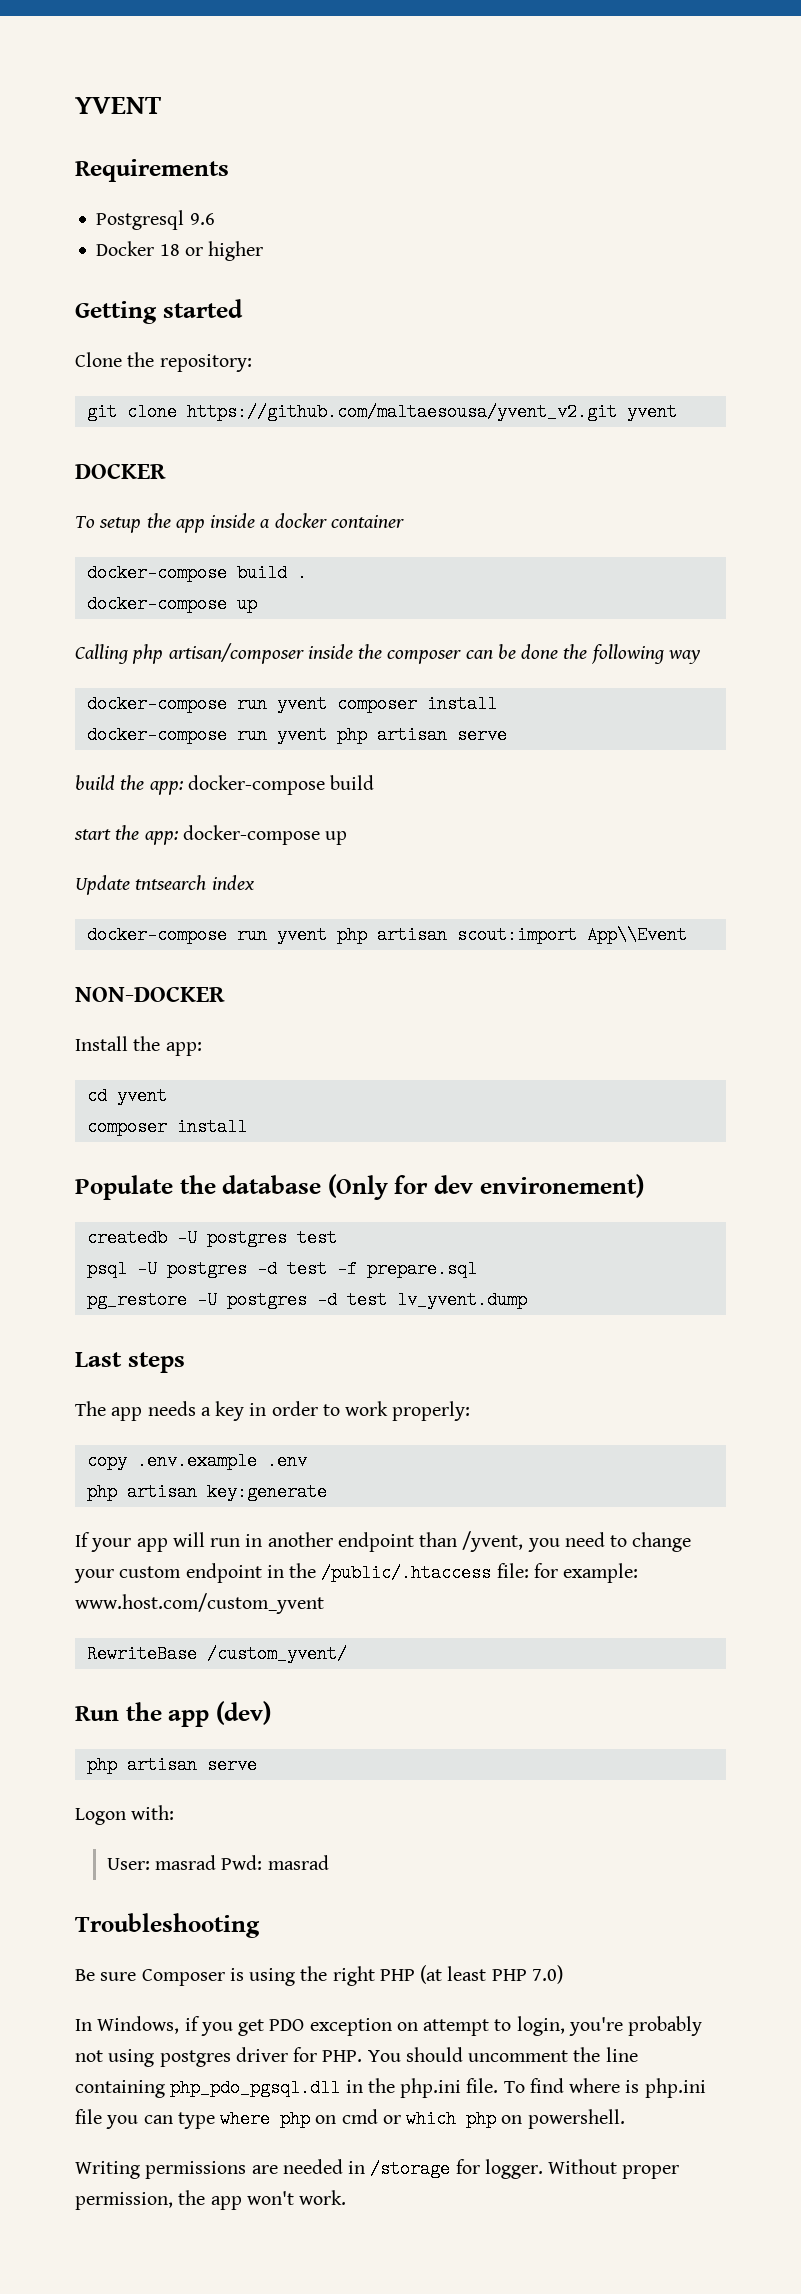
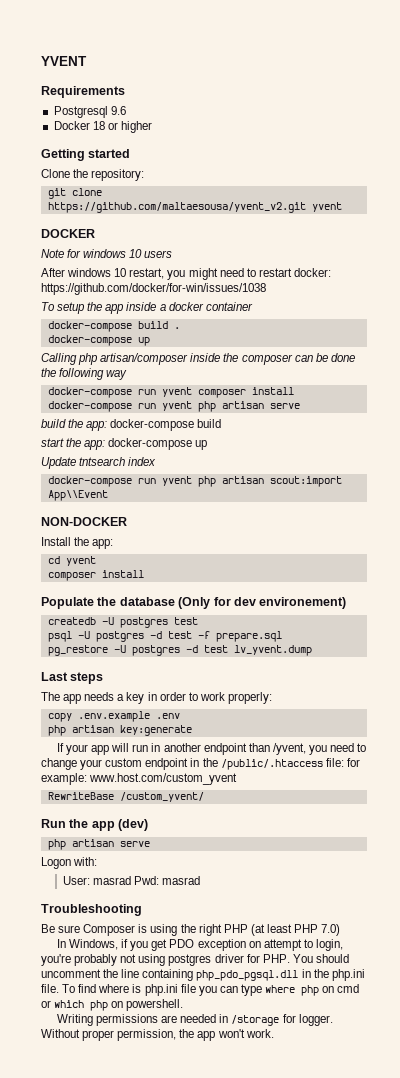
+ Note for windows 10 users
+ After windows 10 restart, you might need to restart docker: https://github.com/docker/for-win/issues/1038

